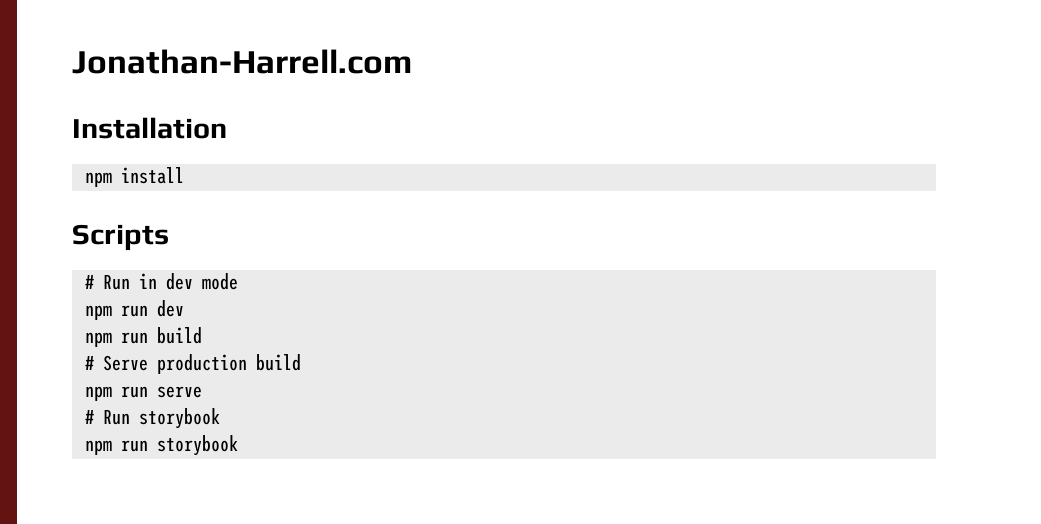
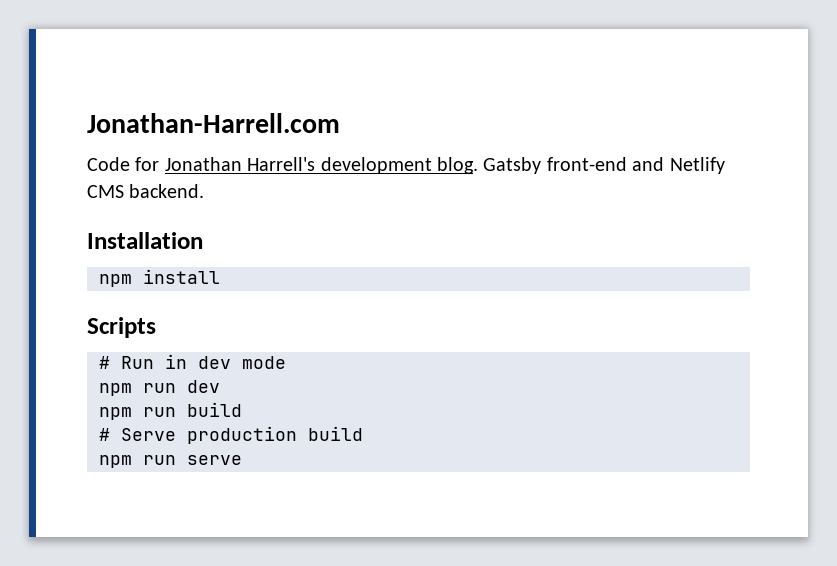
+ Code for Jonathan Harrell's development blog. Gatsby front-end and Netlify CMS backend.
- # Run storybook
- npm run storybook

